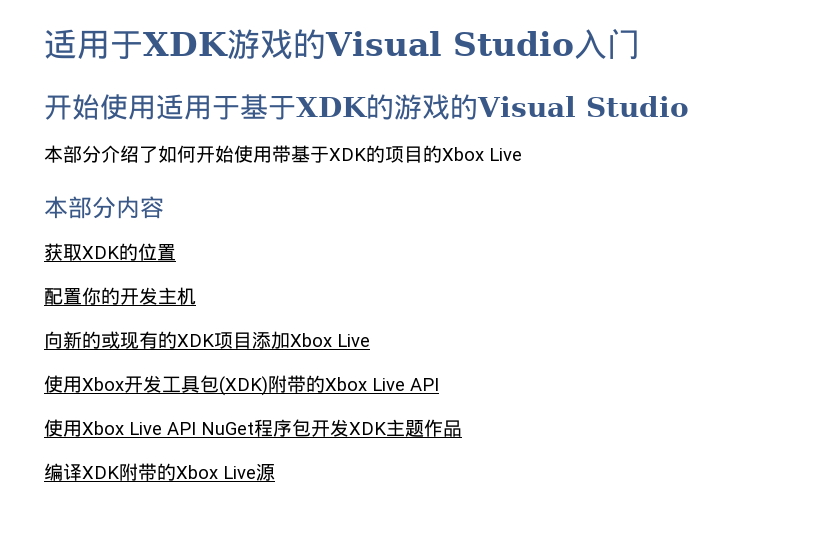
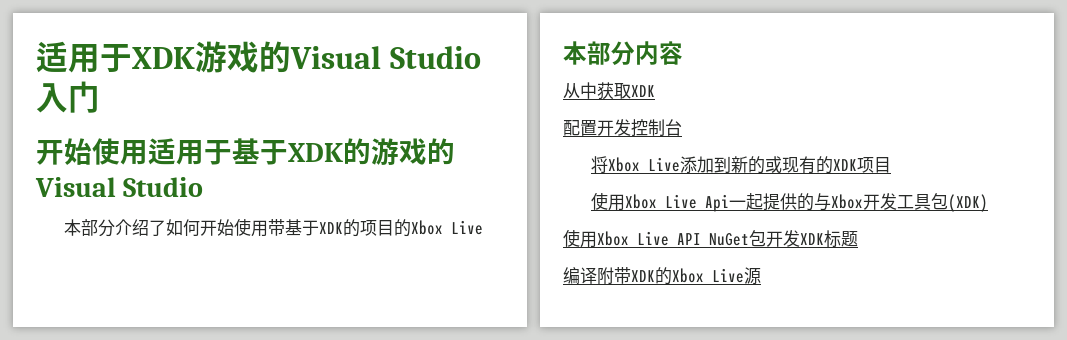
- 获取XDK的位置
+ 从中获取XDK
- 配置你的开发主机
- 向新的或现有的XDK项目添加Xbox Live
- 使用Xbox开发工具包(XDK)附带的Xbox Live API
+ 配置开发控制台
+ 将Xbox Live添加到新的或现有的XDK项目
+ 使用Xbox Live Api一起提供的与Xbox开发工具包(XDK)
- 使用Xbox Live API NuGet程序包开发XDK主题作品
+ 使用Xbox Live API NuGet包开发XDK标题
- 编译XDK附带的Xbox Live源
+ 编译附带XDK的Xbox Live源

